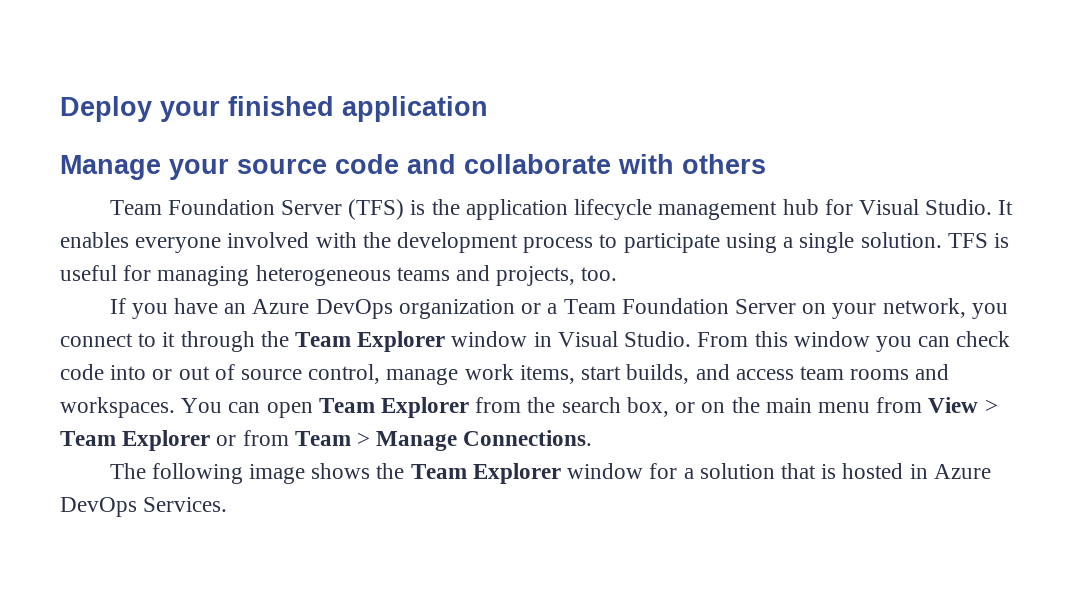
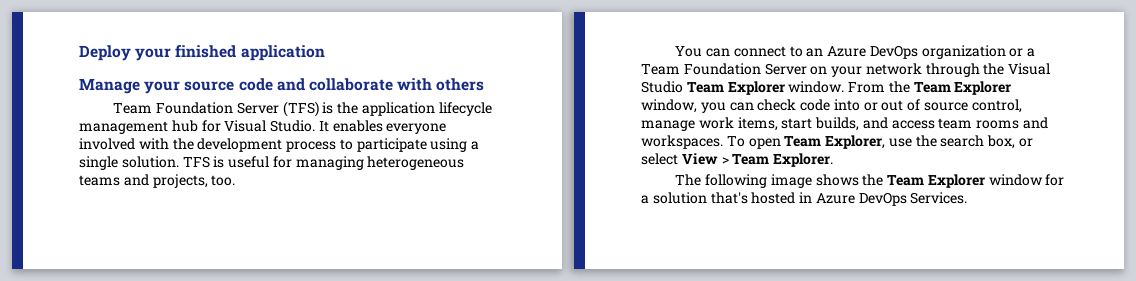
- If you have an Azure DevOps organization or a Team Foundation Server on your network, you connect to it through the Team Explorer window in Visual Studio. From this window you can check code into or out of source control, manage work items, start builds, and access team rooms and workspaces.
+ You can connect to an Azure DevOps organization or a Team Foundation Server on your network through the Visual Studio Team Explorer window. From the Team Explorer window, you can check code into or out of source control, manage work items, start builds, and access team rooms and workspaces.
- You can open Team Explorer from the search box, or on the main menu from View > Team Explorer or from Team > Manage Connections.
+ To open Team Explorer, use the search box, or select View > Team Explorer.
- The following image shows the Team Explorer window for a solution that is hosted in Azure DevOps Services.
+ The following image shows the Team Explorer window for a solution that's hosted in Azure DevOps Services.

